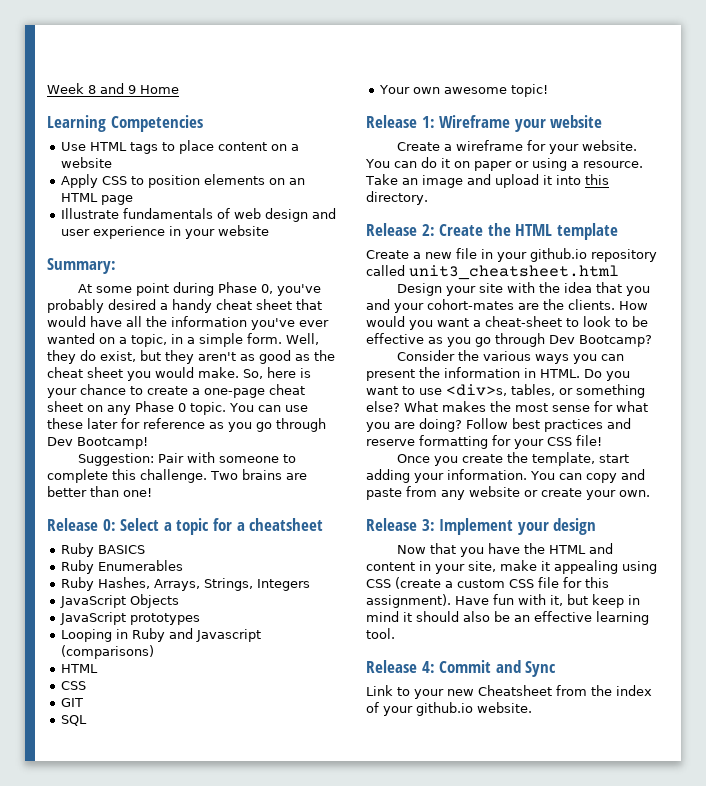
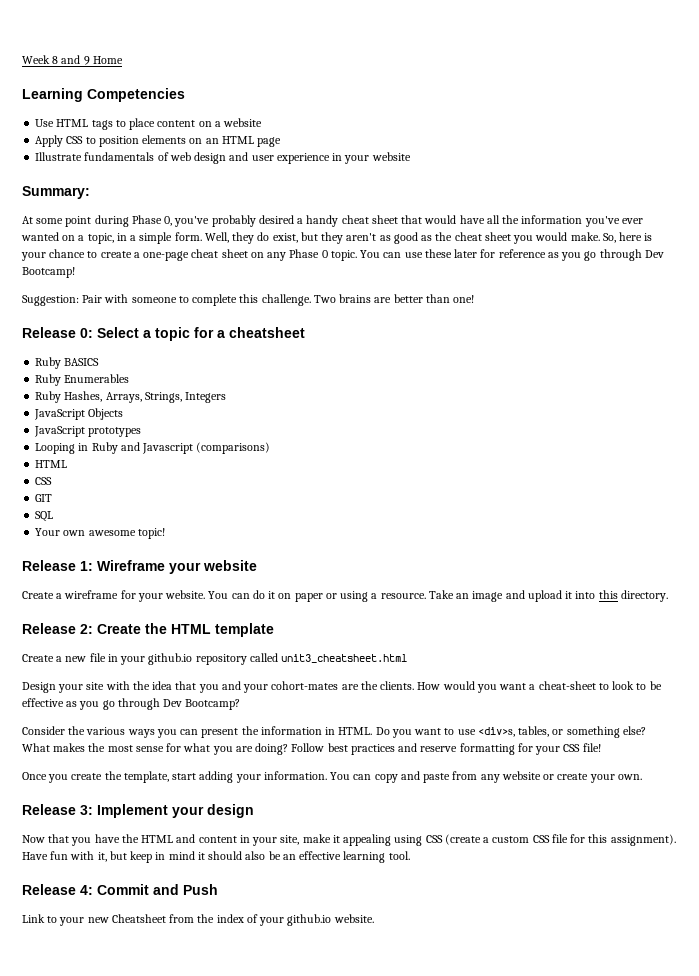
- Release 4: Commit and Sync
+ Release 4: Commit and Push

